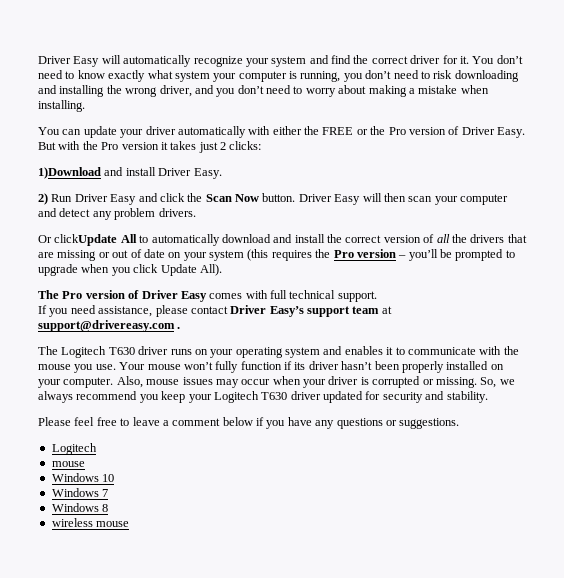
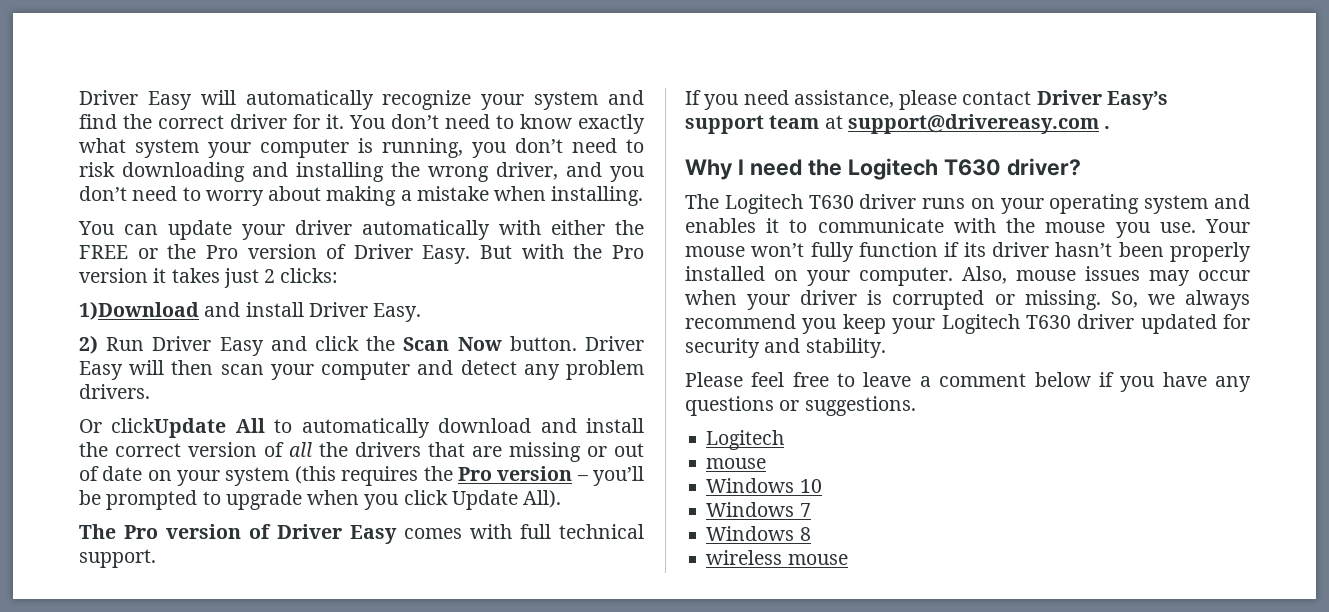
+ Why I need the Logitech T630 driver?

